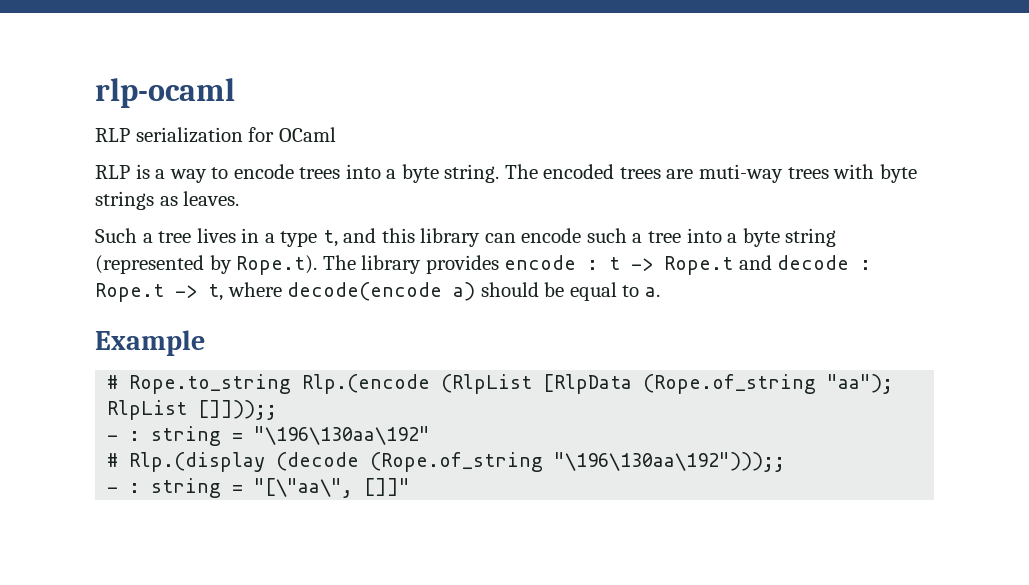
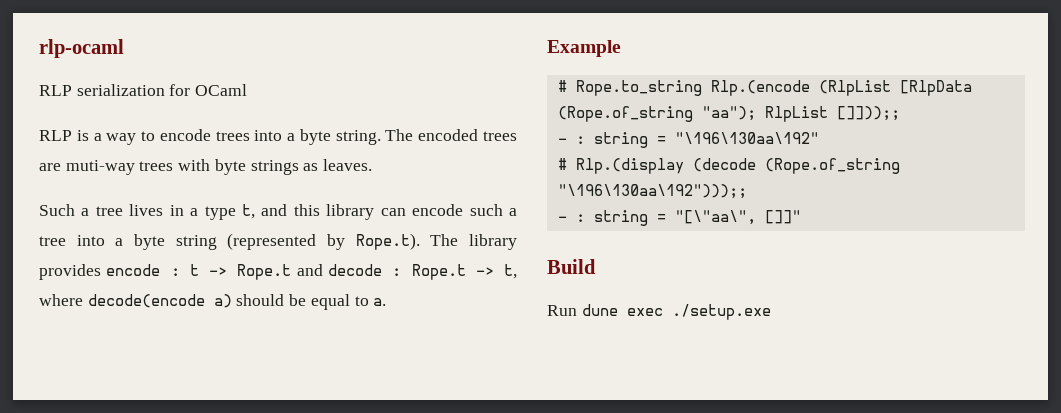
+ Build
+ Run dune exec ./setup.exe

